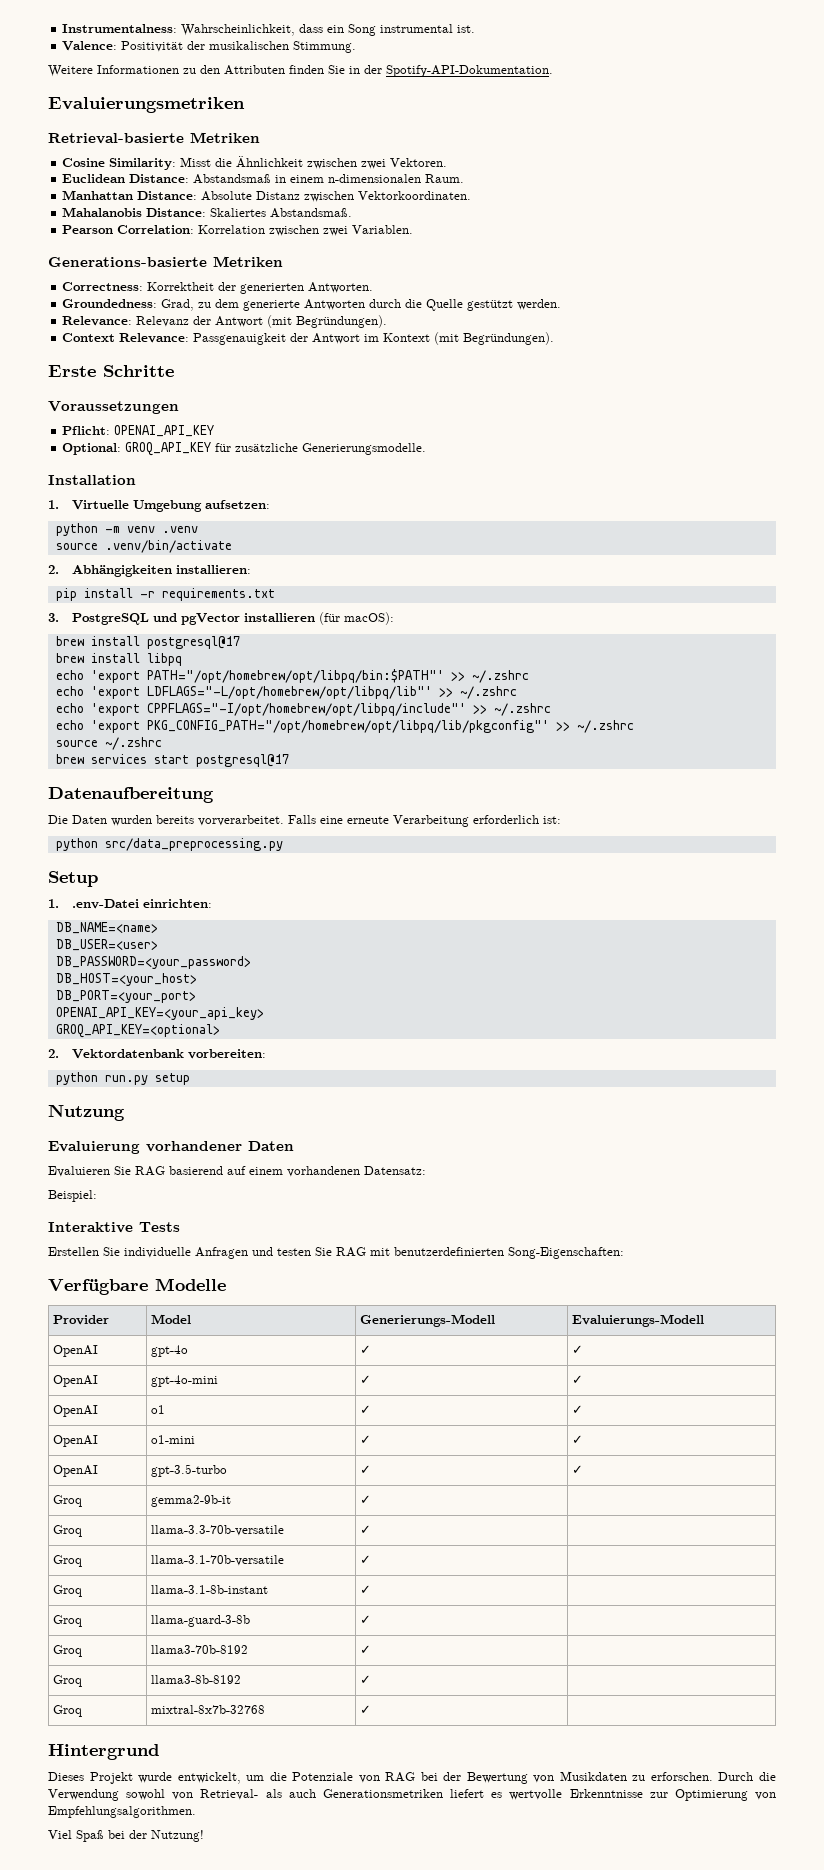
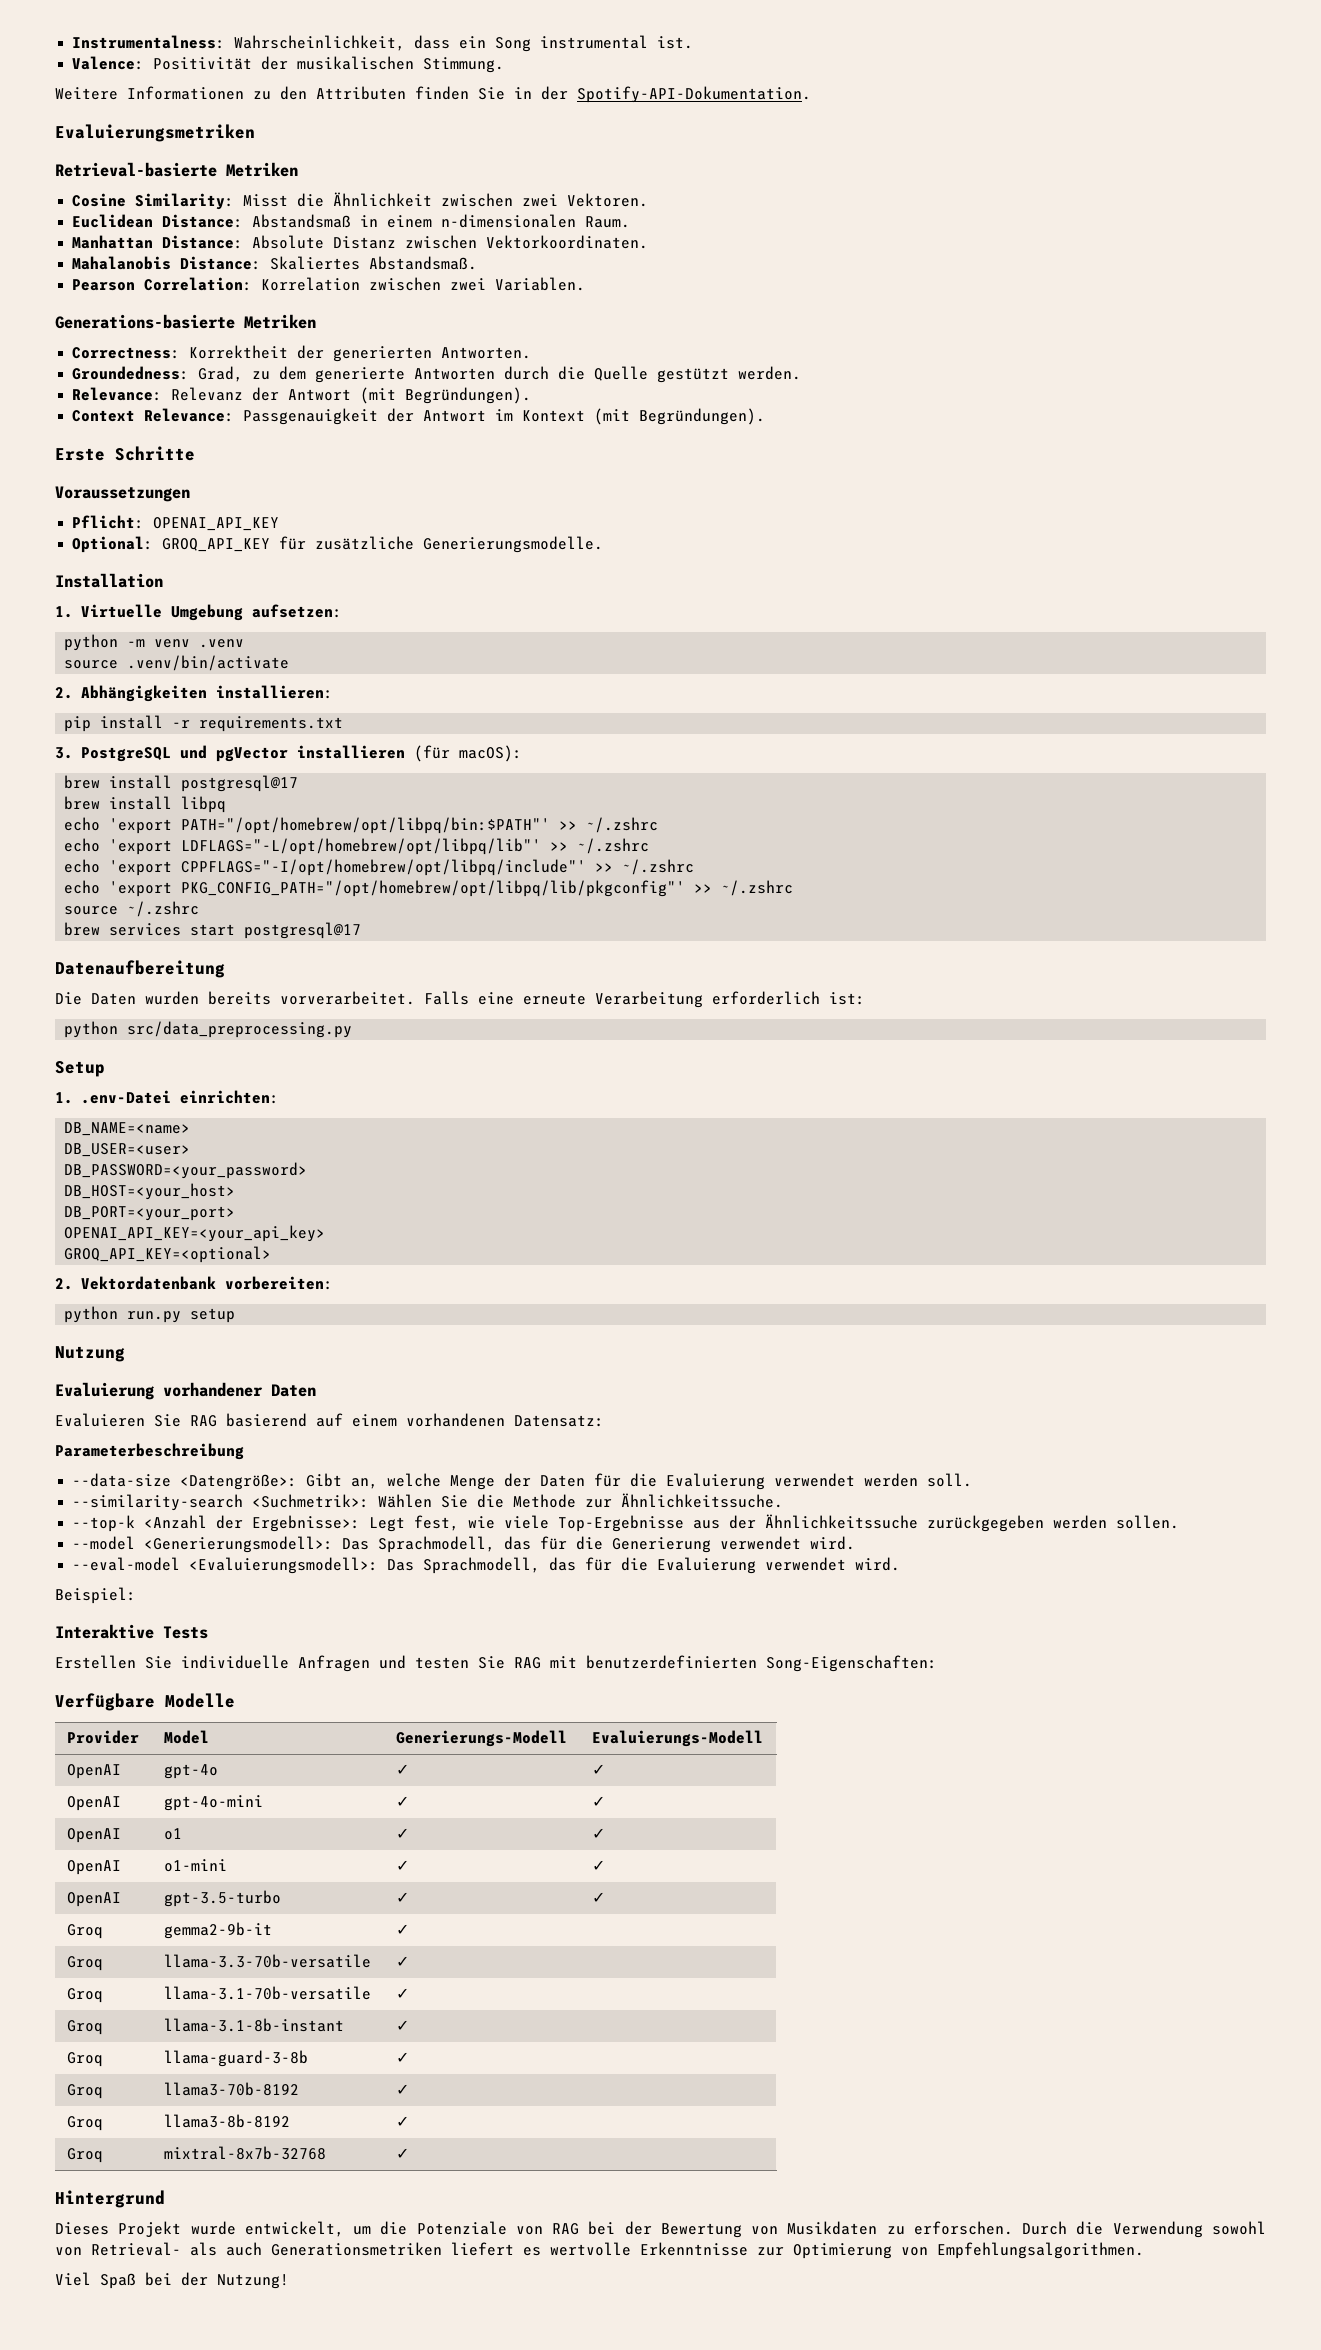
+ Parameterbeschreibung
+ --data-size <Datengröße>: Gibt an, welche Menge der Daten für die Evaluierung verwendet werden soll.
+ --similarity-search <Suchmetrik>: Wählen Sie die Methode zur Ähnlichkeitssuche.
+ --top-k <Anzahl der Ergebnisse>: Legt fest, wie viele Top-Ergebnisse aus der Ähnlichkeitssuche zurückgegeben werden sollen.
+ --model <Generierungsmodell>: Das Sprachmodell, das für die Generierung verwendet wird.
+ --eval-model <Evaluierungsmodell>: Das Sprachmodell, das für die Evaluierung verwendet wird.

